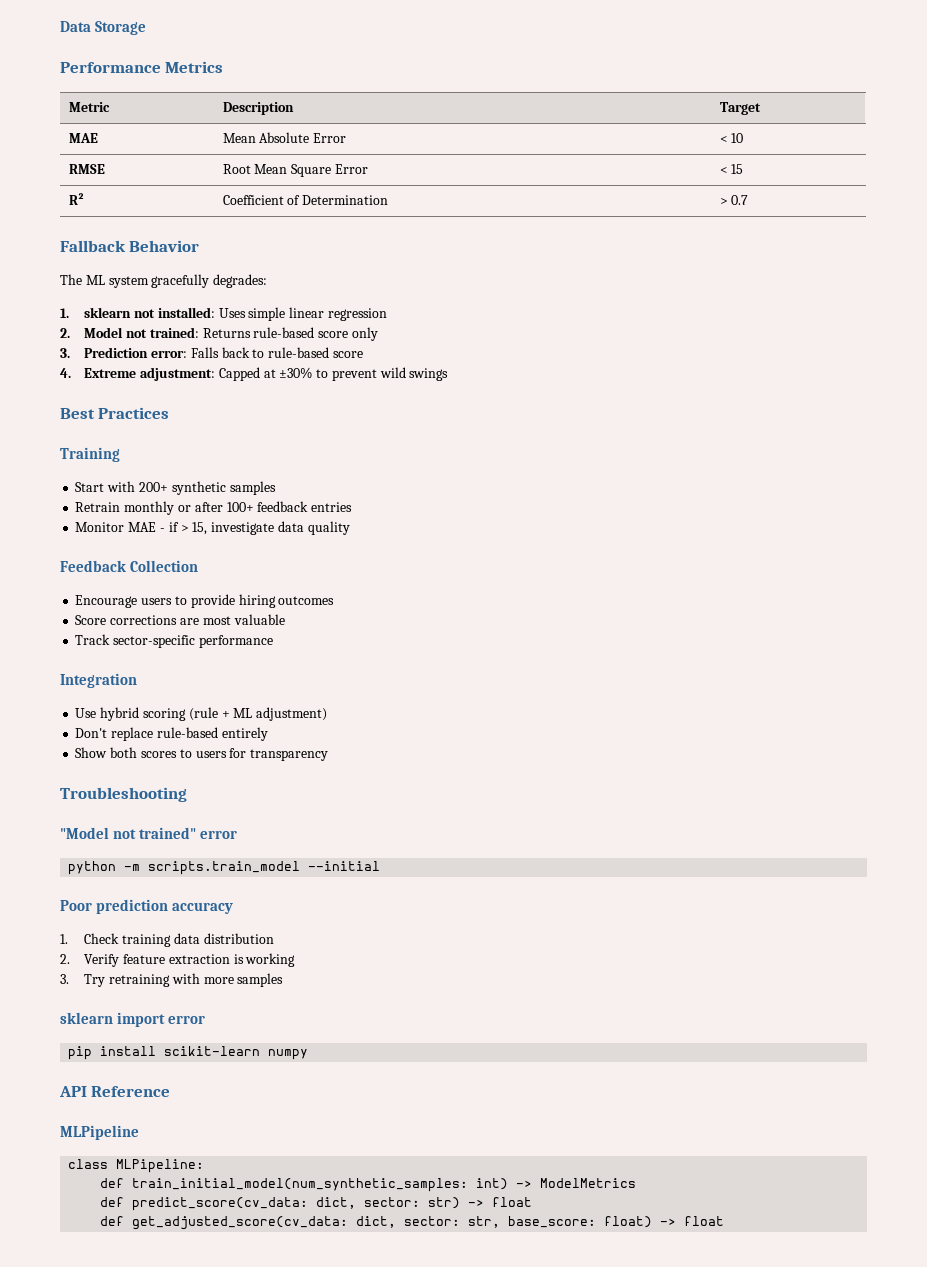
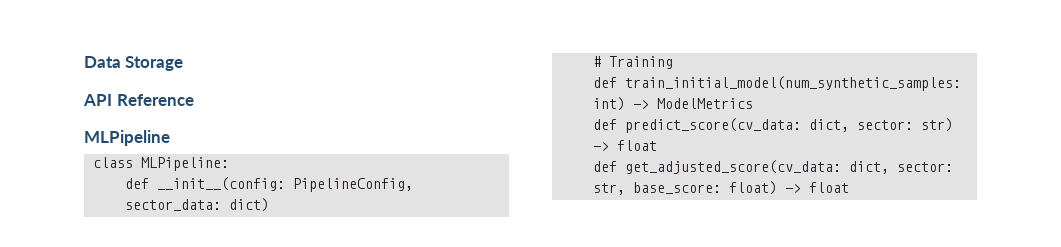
- Performance Metrics
- Metric | Description | Target
- MAE | Mean Absolute Error | < 10
- RMSE | Root Mean Square Error | < 15
- R² | Coefficient of Determination | > 0.7
- Fallback Behavior
- The ML system gracefully degrades:
- 1. sklearn not installed: Uses simple linear regression
- 2. Model not trained: Returns rule-based score only
- 3. Prediction error: Falls back to rule-based score
- 4. Extreme adjustment: Capped at ±30% to prevent wild swings
- Best Practices
- Training
- Start with 200+ synthetic samples
- Retrain monthly or after 100+ feedback entries
- Monitor MAE - if > 15, investigate data quality
- Feedback Collection
- Encourage users to provide hiring outcomes
- Score corrections are most valuable
- Track sector-specific performance
- Integration
- Use hybrid scoring (rule + ML adjustment)
- Don't replace rule-based entirely
- Show both scores to users for transparency
- Troubleshooting
- "Model not trained" error
- python -m scripts.train_model --initial
- Poor prediction accuracy
- 1. Check training data distribution
- 2. Verify feature extraction is working
- 3. Try retraining with more samples
- sklearn import error
- pip install scikit-learn numpy
+ def __init__(config: PipelineConfig, sector_data: dict)
+ # Training

